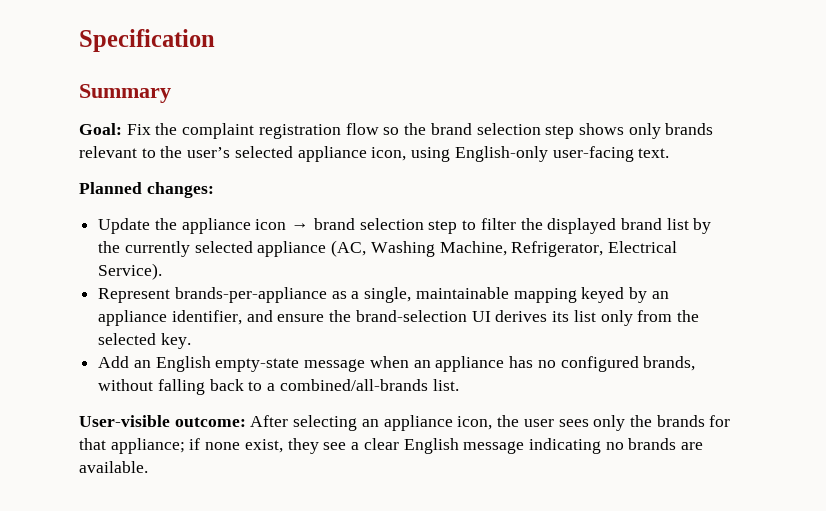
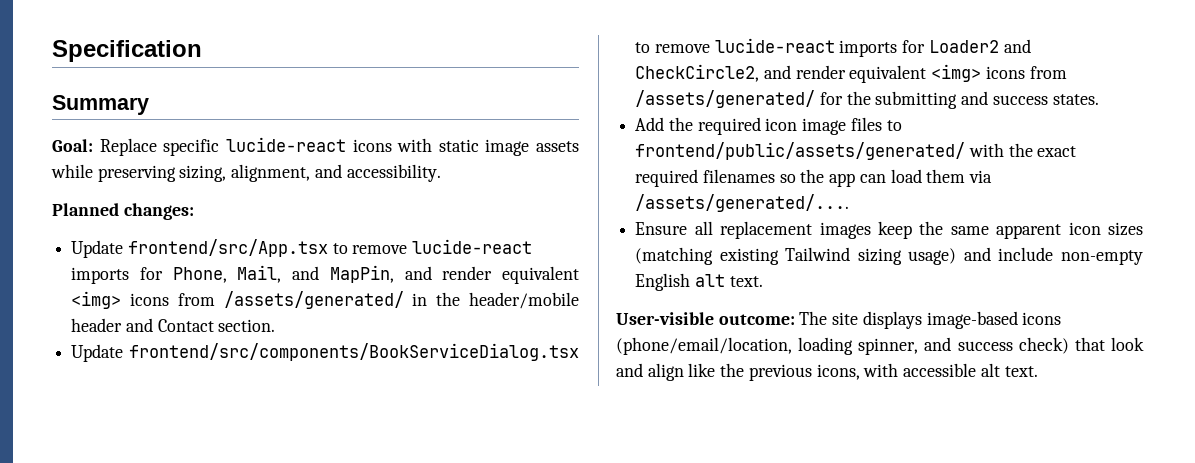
- Goal: Fix the complaint registration flow so the brand selection step shows only brands relevant to the user’s selected appliance icon, using English-only user-facing text.
+ Goal: Replace specific lucide-react icons with static image assets while preserving sizing, alignment, and accessibility.
  Planned changes:
- Update the appliance icon → brand selection step to filter the displayed brand list by the currently selected appliance (AC, Washing Machine, Refrigerator, Electrical Service).
- Represent brands-per-appliance as a single, maintainable mapping keyed by an appliance identifier, and ensure the brand-selection UI derives its list only from the selected key.
- Add an English empty-state message when an appliance has no configured brands, without falling back to a combined/all-brands list.
- User-visible outcome: After selecting an appliance icon, the user sees only the brands for that appliance; if none exist, they see a clear English message indicating no brands are available.
+ Update frontend/src/App.tsx to remove lucide-react imports for Phone, Mail, and MapPin, and render equivalent <img> icons from /assets/generated/ in the header/mobile header and Contact section.
+ Update frontend/src/components/BookServiceDialog.tsx to remove lucide-react imports for Loader2 and CheckCircle2, and render equivalent <img> icons from /assets/generated/ for the submitting and success states.
+ Add the required icon image files to frontend/public/assets/generated/ with the exact required filenames so the app can load them via /assets/generated/....
+ Ensure all replacement images keep the same apparent icon sizes (matching existing Tailwind sizing usage) and include non-empty English alt text.
+ User-visible outcome: The site displays image-based icons (phone/email/location, loading spinner, and success check) that look and align like the previous icons, with accessible alt text.

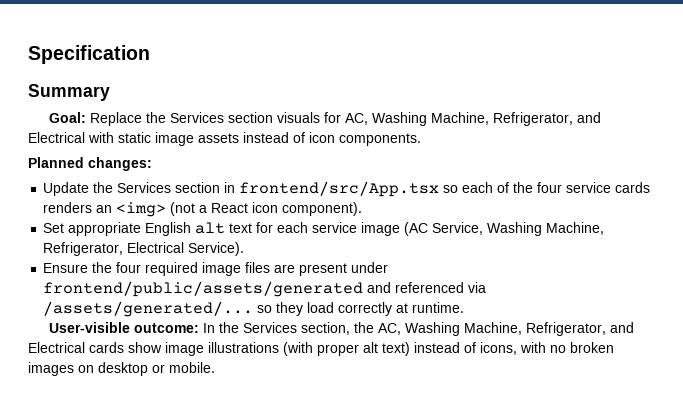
- Goal: Replace specific lucide-react icons with static image assets while preserving sizing, alignment, and accessibility.
+ Goal: Replace the Services section visuals for AC, Washing Machine, Refrigerator, and Electrical with static image assets instead of icon components.
  Planned changes:
- Update frontend/src/App.tsx to remove lucide-react imports for Phone, Mail, and MapPin, and render equivalent <img> icons from /assets/generated/ in the header/mobile header and Contact section.
- Update frontend/src/components/BookServiceDialog.tsx to remove lucide-react imports for Loader2 and CheckCircle2, and render equivalent <img> icons from /assets/generated/ for the submitting and success states.
- Add the required icon image files to frontend/public/assets/generated/ with the exact required filenames so the app can load them via /assets/generated/....
- Ensure all replacement images keep the same apparent icon sizes (matching existing Tailwind sizing usage) and include non-empty English alt text.
- User-visible outcome: The site displays image-based icons (phone/email/location, loading spinner, and success check) that look and align like the previous icons, with accessible alt text.
+ Update the Services section in frontend/src/App.tsx so each of the four service cards renders an <img> (not a React icon component).
+ Set appropriate English alt text for each service image (AC Service, Washing Machine, Refrigerator, Electrical Service).
+ Ensure the four required image files are present under frontend/public/assets/generated and referenced via /assets/generated/... so they load correctly at runtime.
+ User-visible outcome: In the Services section, the AC, Washing Machine, Refrigerator, and Electrical cards show image illustrations (with proper alt text) instead of icons, with no broken images on desktop or mobile.

